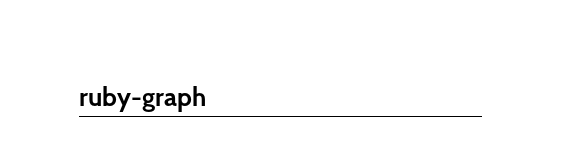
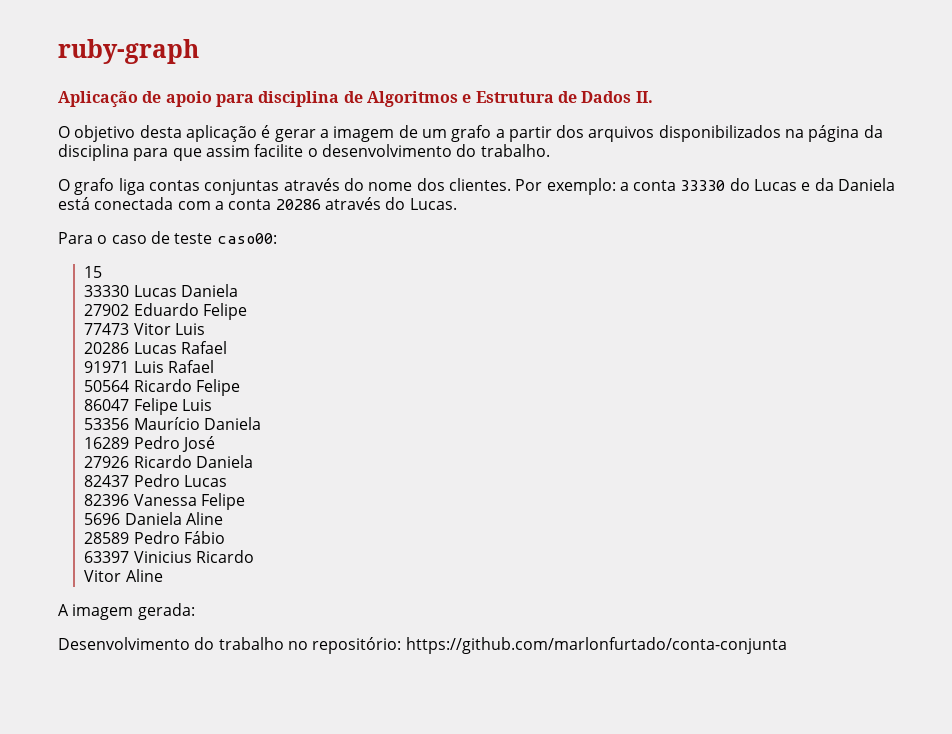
+ Aplicação de apoio para disciplina de Algoritmos e Estrutura de Dados II.
+ O objetivo desta aplicação é gerar a imagem de um grafo a partir dos arquivos disponibilizados na página da disciplina para que assim facilite o desenvolvimento do trabalho.
+ O grafo liga contas conjuntas através do nome dos clientes. Por exemplo: a conta 33330 do Lucas e da Daniela está conectada com a conta 20286 através do Lucas.
+ Para o caso de teste caso00:
+ 15
+ 33330 Lucas Daniela
+ 27902 Eduardo Felipe
+ 77473 Vitor Luis
+ 20286 Lucas Rafael
+ 91971 Luis Rafael
+ 50564 Ricardo Felipe
+ 86047 Felipe Luis
+ 53356 Maurício Daniela
+ 16289 Pedro José
+ 27926 Ricardo Daniela
+ 82437 Pedro Lucas
+ 82396 Vanessa Felipe
+ 5696 Daniela Aline
+ 28589 Pedro Fábio
+ 63397 Vinicius Ricardo
+ Vitor Aline
+ A imagem gerada:
+ Desenvolvimento do trabalho no repositório: https://github.com/marlonfurtado/conta-conjunta

